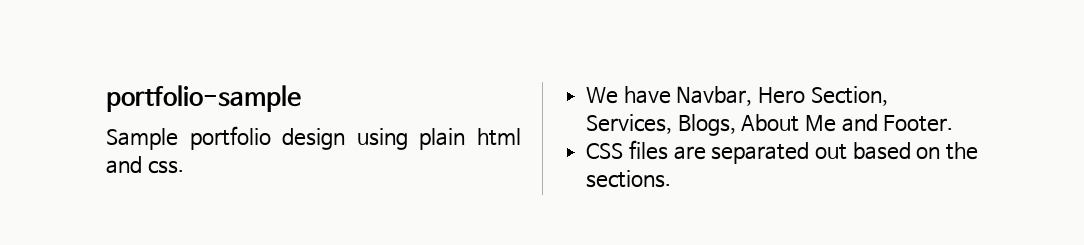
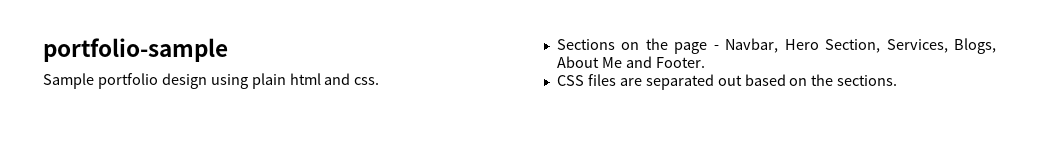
- We have Navbar, Hero Section, Services, Blogs, About Me and Footer.
+ Sections on the page - Navbar, Hero Section, Services, Blogs, About Me and Footer.

